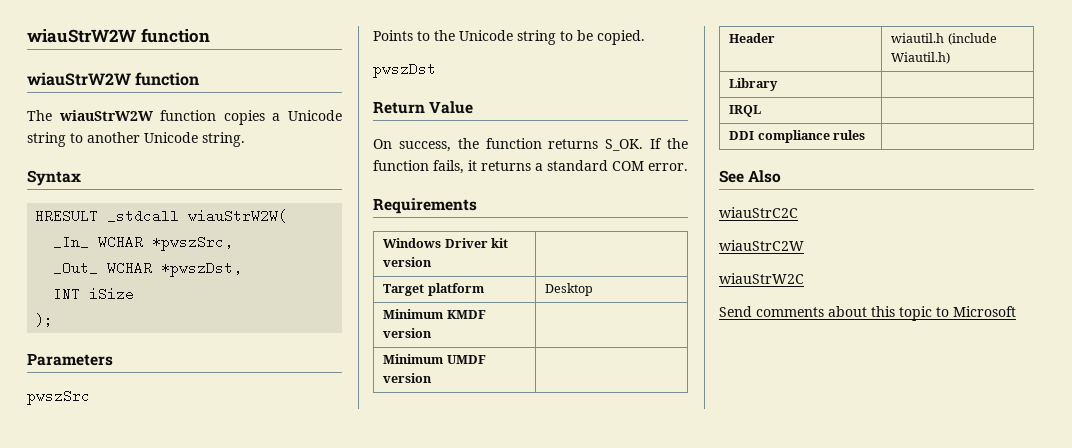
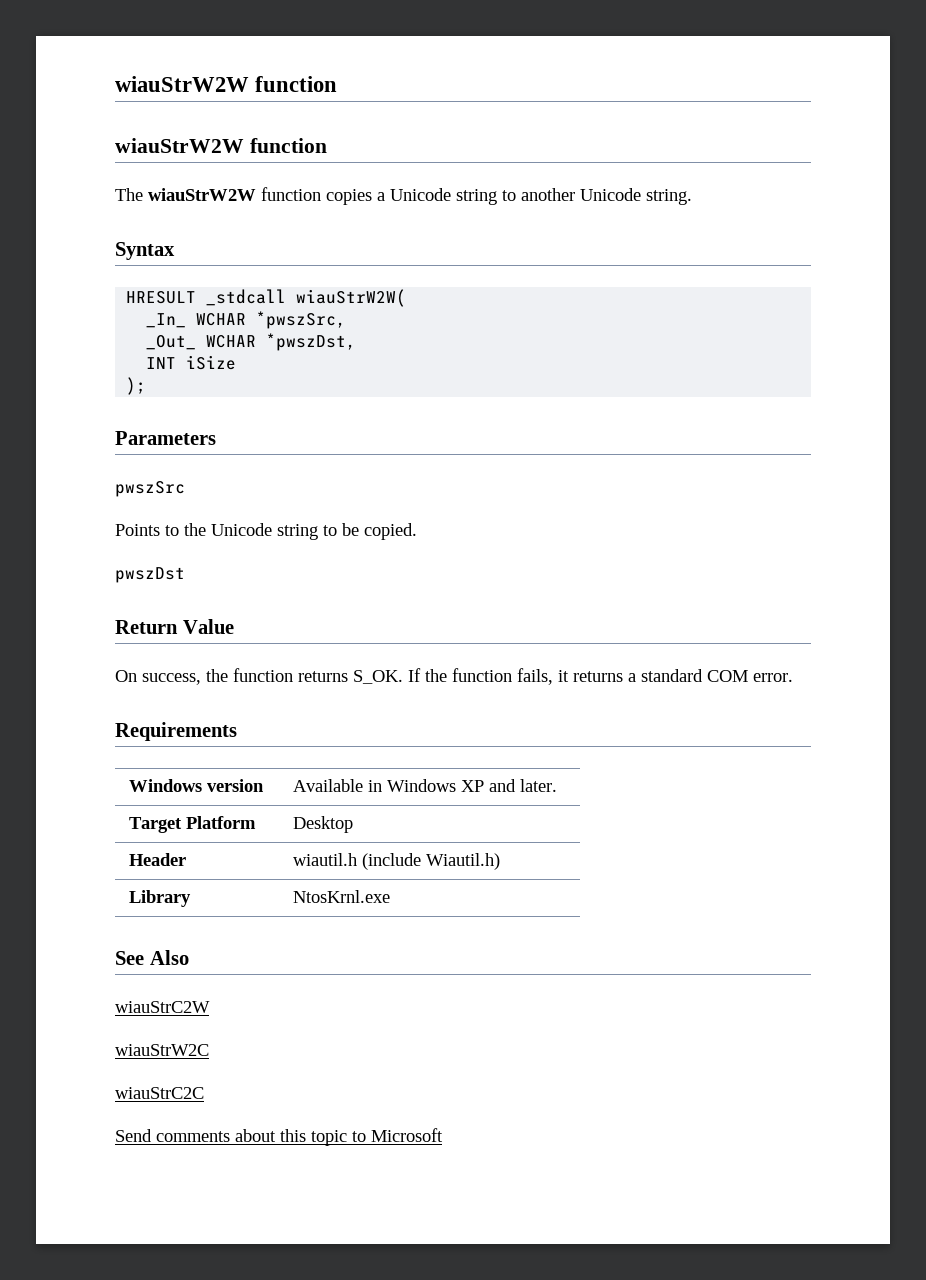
- Windows Driver kit version |
+ Windows version | Available in Windows XP and later.
- Target platform | Desktop
+ Target Platform | Desktop
- Minimum KMDF version |
- Minimum UMDF version |
- Library |
- IRQL |
- DDI compliance rules |
+ Library | NtosKrnl.exe
- wiauStrC2C
+ wiauStrC2C

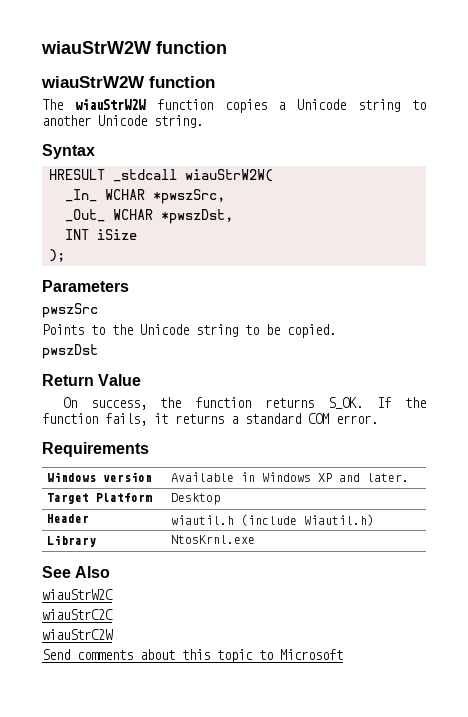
- wiauStrC2W
+ wiauStrC2W

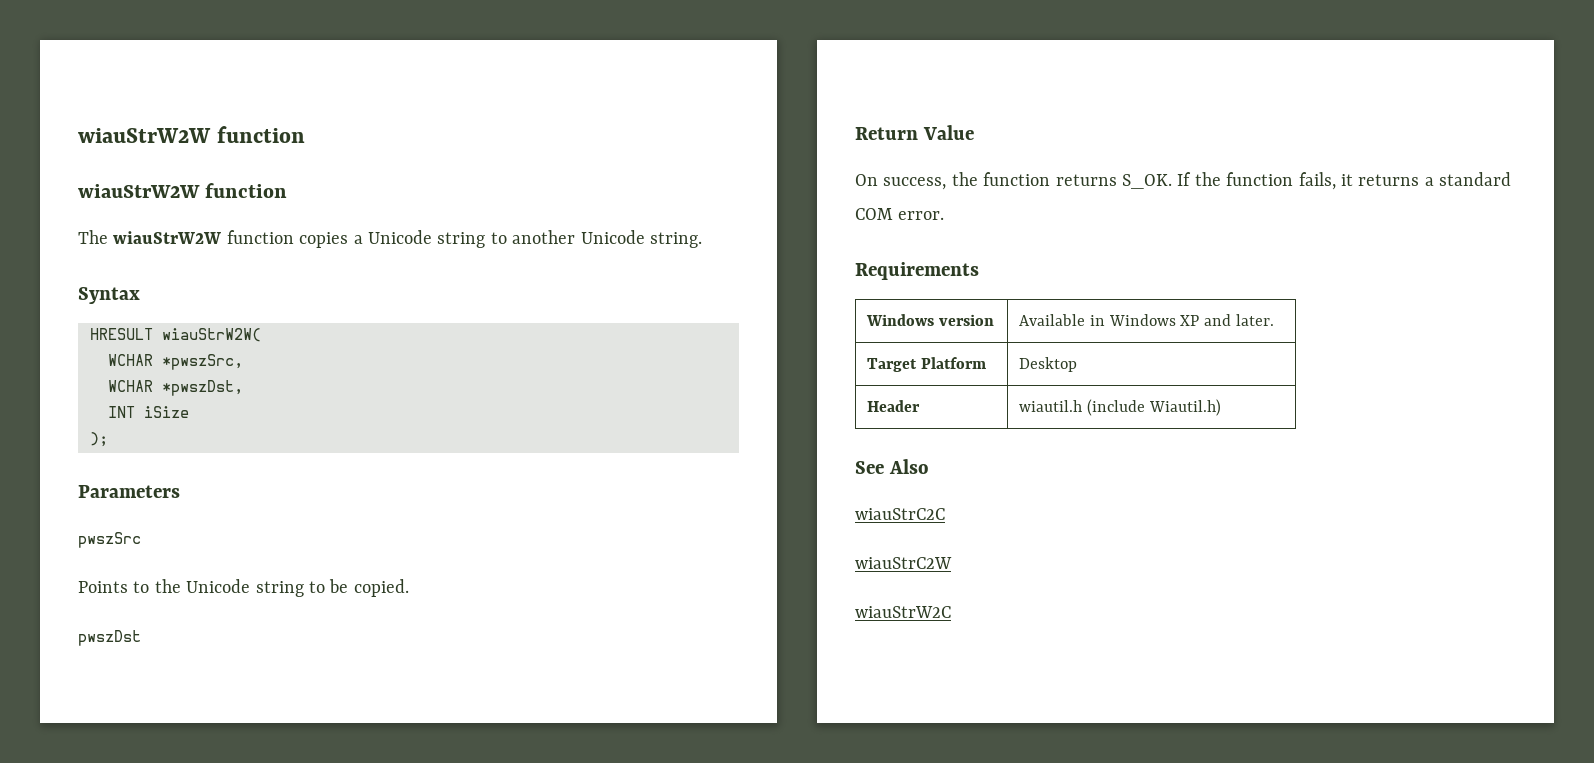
- HRESULT _stdcall wiauStrW2W(
+ HRESULT wiauStrW2W(
- _In_ WCHAR *pwszSrc,
+ WCHAR *pwszSrc,
- _Out_ WCHAR *pwszDst,
+ WCHAR *pwszDst,
- Library | NtosKrnl.exe
- wiauStrW2C
- Send comments about this topic to Microsoft
+ wiauStrW2C

